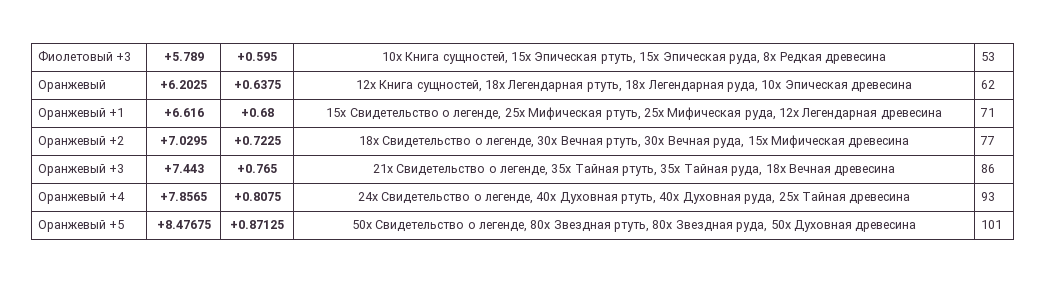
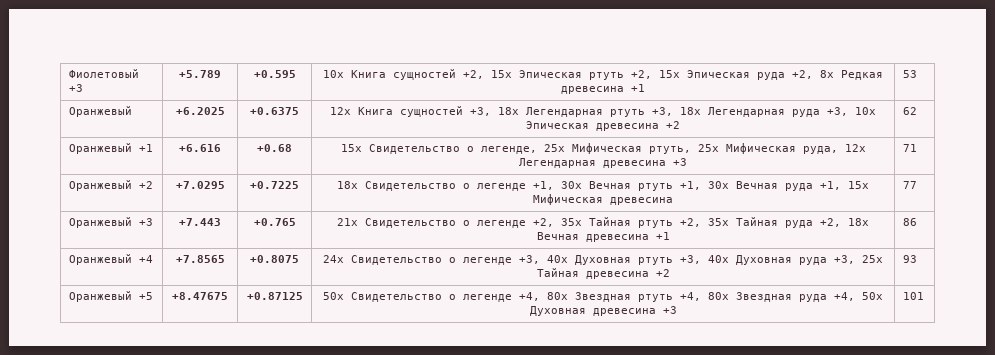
- Фиолетовый +3 | +5.789 | +0.595 | 10x Книга сущностей, 15x Эпическая ртуть, 15x Эпическая руда, 8x Редкая древесина | 53
+ Фиолетовый +3 | +5.789 | +0.595 | 10x Книга сущностей +2, 15x Эпическая ртуть +2, 15x Эпическая руда +2, 8x Редкая древесина +1 | 53
- Оранжевый | +6.2025 | +0.6375 | 12x Книга сущностей, 18x Легендарная ртуть, 18x Легендарная руда, 10x Эпическая древесина | 62
+ Оранжевый | +6.2025 | +0.6375 | 12x Книга сущностей +3, 18x Легендарная ртуть +3, 18x Легендарная руда +3, 10x Эпическая древесина +2 | 62
- Оранжевый +1 | +6.616 | +0.68 | 15x Свидетельство о легенде, 25x Мифическая ртуть, 25x Мифическая руда, 12x Легендарная древесина | 71
+ Оранжевый +1 | +6.616 | +0.68 | 15x Свидетельство о легенде, 25x Мифическая ртуть, 25x Мифическая руда, 12x Легендарная древесина +3 | 71
- Оранжевый +2 | +7.0295 | +0.7225 | 18x Свидетельство о легенде, 30x Вечная ртуть, 30x Вечная руда, 15x Мифическая древесина | 77
+ Оранжевый +2 | +7.0295 | +0.7225 | 18x Свидетельство о легенде +1, 30x Вечная ртуть +1, 30x Вечная руда +1, 15x Мифическая древесина | 77
- Оранжевый +3 | +7.443 | +0.765 | 21x Свидетельство о легенде, 35x Тайная ртуть, 35x Тайная руда, 18x Вечная древесина | 86
+ Оранжевый +3 | +7.443 | +0.765 | 21x Свидетельство о легенде +2, 35x Тайная ртуть +2, 35x Тайная руда +2, 18x Вечная древесина +1 | 86
- Оранжевый +4 | +7.8565 | +0.8075 | 24x Свидетельство о легенде, 40x Духовная ртуть, 40x Духовная руда, 25x Тайная древесина | 93
+ Оранжевый +4 | +7.8565 | +0.8075 | 24x Свидетельство о легенде +3, 40x Духовная ртуть +3, 40x Духовная руда +3, 25x Тайная древесина +2 | 93
- Оранжевый +5 | +8.47675 | +0.87125 | 50x Свидетельство о легенде, 80x Звездная ртуть, 80x Звездная руда, 50x Духовная древесина | 101
+ Оранжевый +5 | +8.47675 | +0.87125 | 50x Свидетельство о легенде +4, 80x Звездная ртуть +4, 80x Звездная руда +4, 50x Духовная древесина +3 | 101

